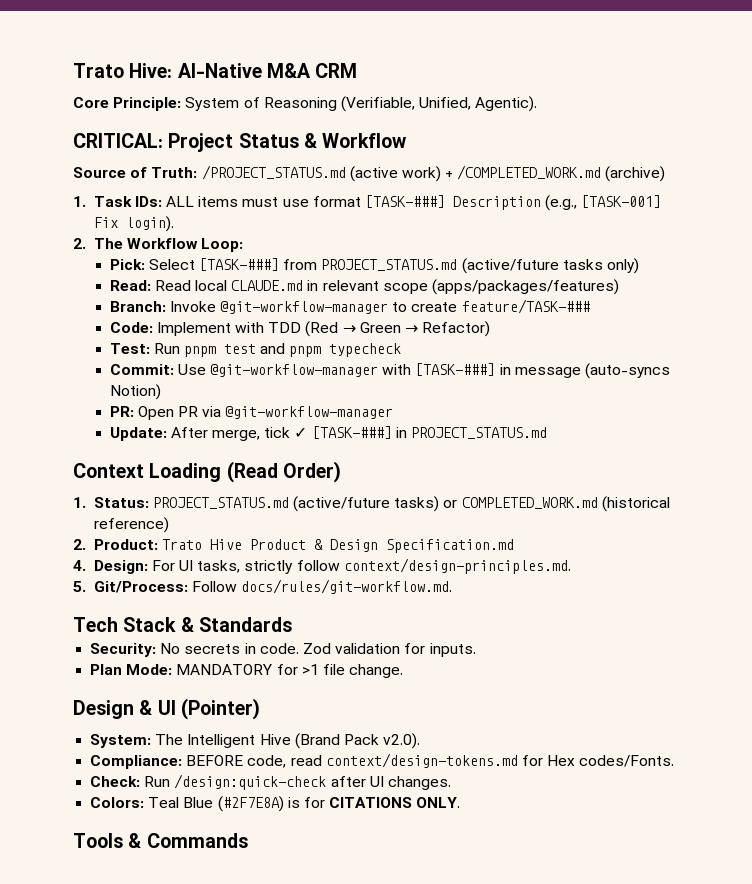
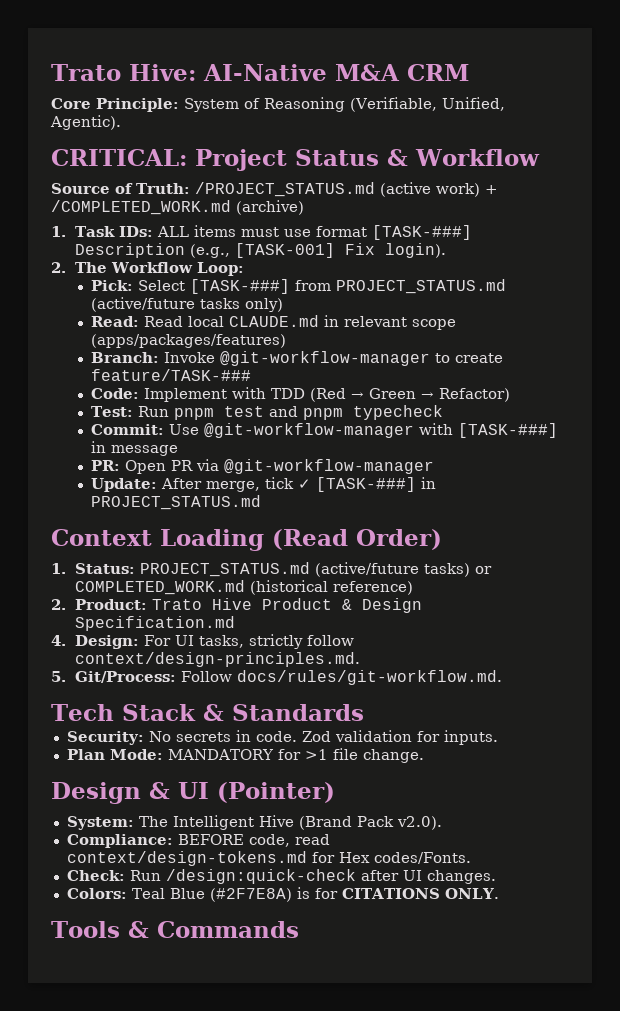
- Commit: Use @git-workflow-manager with [TASK-###] in message (auto-syncs Notion)
+ Commit: Use @git-workflow-manager with [TASK-###] in message

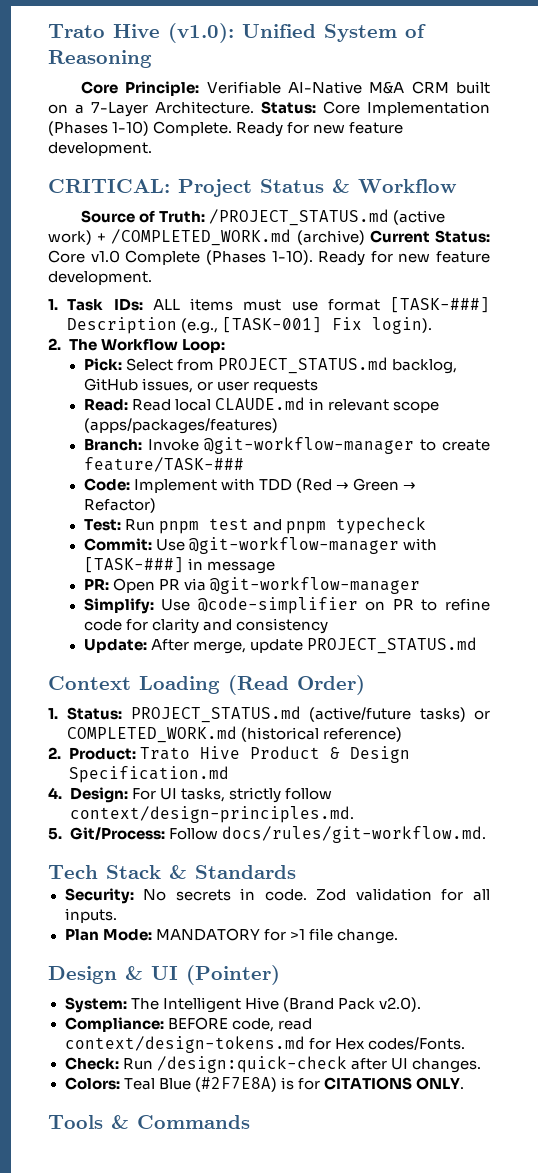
- Trato Hive: AI-Native M&A CRM
- Core Principle: System of Reasoning (Verifiable, Unified, Agentic).
+ Trato Hive (v1.0): Unified System of Reasoning
+ Core Principle: Verifiable AI-Native M&A CRM built on a 7-Layer Architecture. Status: Core Implementation (Phases 1-10) Complete. Ready for new feature development.
- Source of Truth: /PROJECT_STATUS.md (active work) + /COMPLETED_WORK.md (archive)
+ Source of Truth: /PROJECT_STATUS.md (active work) + /COMPLETED_WORK.md (archive) Current Status: Core v1.0 Complete (Phases 1-10). Ready for new feature development.
- Pick: Select [TASK-###] from PROJECT_STATUS.md (active/future tasks only)
+ Pick: Select from PROJECT_STATUS.md backlog, GitHub issues, or user requests
+ Simplify: Use @code-simplifier on PR to refine code for clarity and consistency
- Update: After merge, tick ✓ [TASK-###] in PROJECT_STATUS.md
+ Update: After merge, update PROJECT_STATUS.md
- Zod validation for inputs.
+ Zod validation for all inputs.

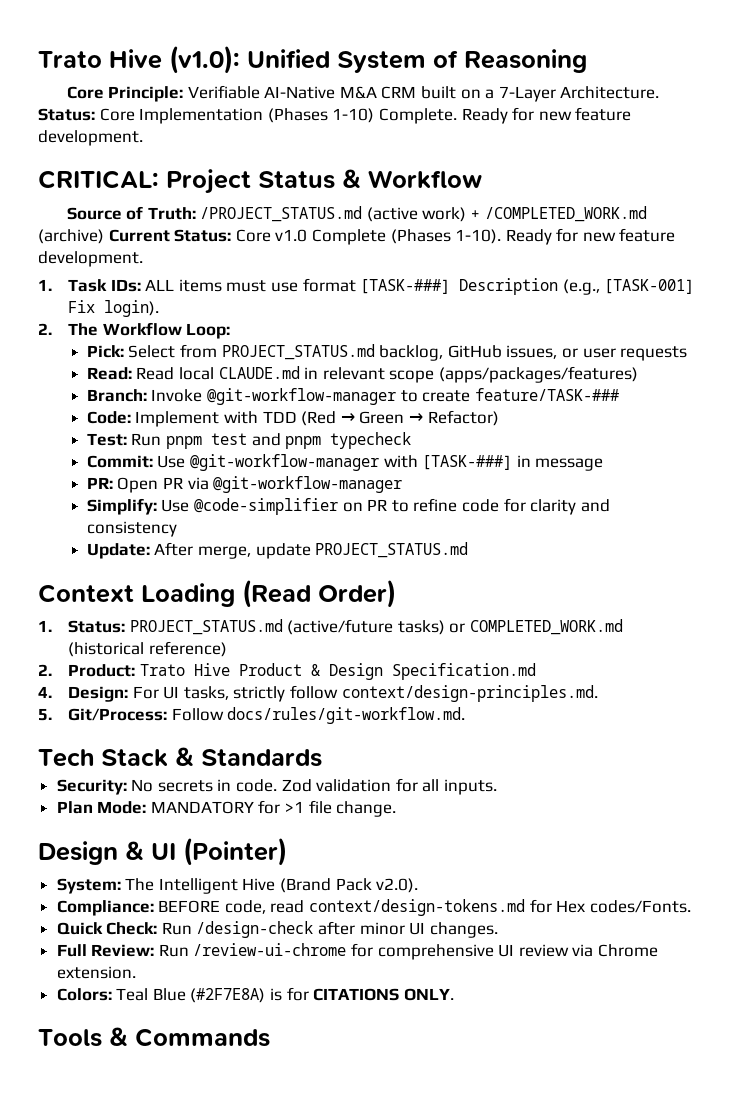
- Check: Run /design:quick-check after UI changes.
+ Quick Check: Run /design-check after minor UI changes.
+ Full Review: Run /review-ui-chrome for comprehensive UI review via Chrome extension.

